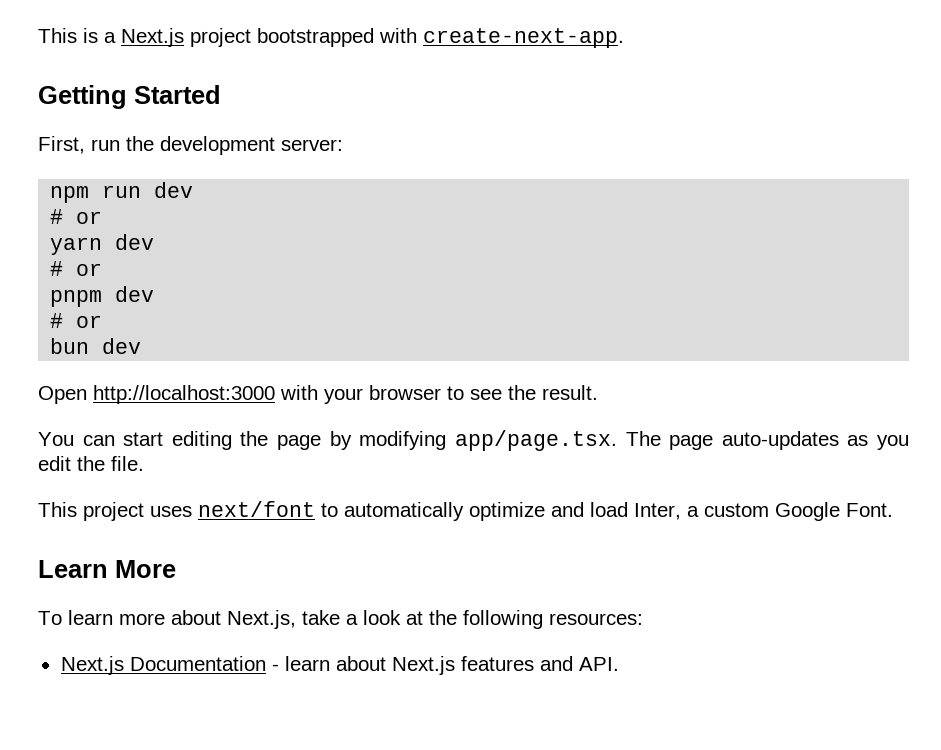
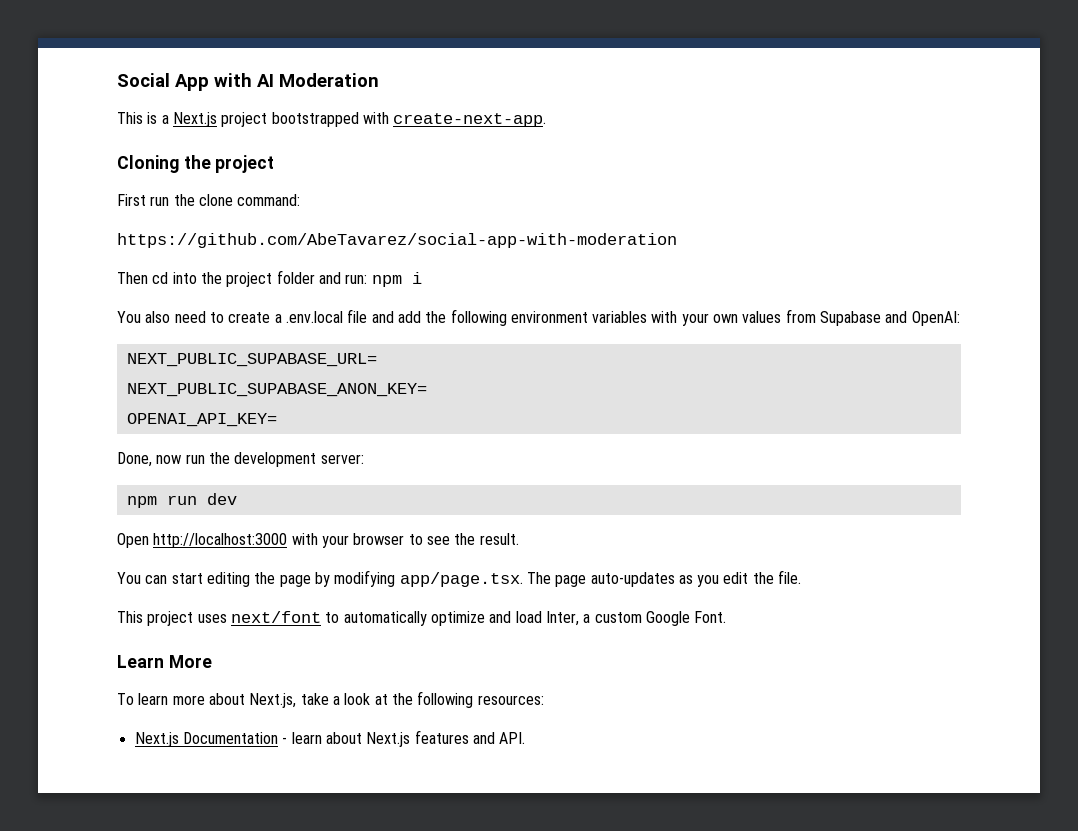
+ Social App with AI Moderation
- Getting Started
- First, run the development server:
+ Cloning the project
+ First run the clone command:
+ https://github.com/AbeTavarez/social-app-with-moderation
+ Then cd into the project folder and run: npm i
+ You also need to create a .env.local file and add the following environment variables with your own values from Supabase and OpenAI:
+ NEXT_PUBLIC_SUPABASE_URL=
+ NEXT_PUBLIC_SUPABASE_ANON_KEY=
+ OPENAI_API_KEY=
+ Done, now run the development server:
  npm run dev
- # or
- yarn dev
- # or
- pnpm dev
- # or
- bun dev

